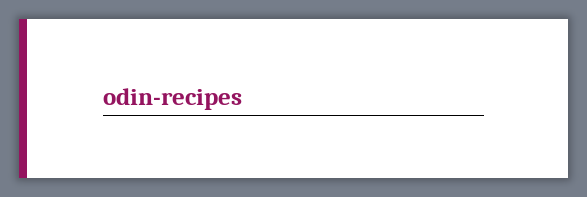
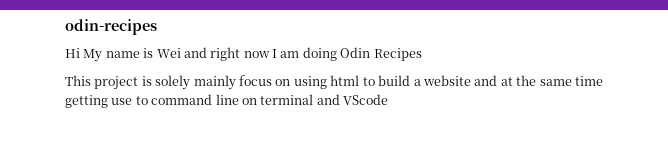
+ Hi My name is Wei and right now I am doing Odin Recipes
+ This project is solely mainly focus on using html to build a website and at the same time getting use to command line on terminal and VScode

